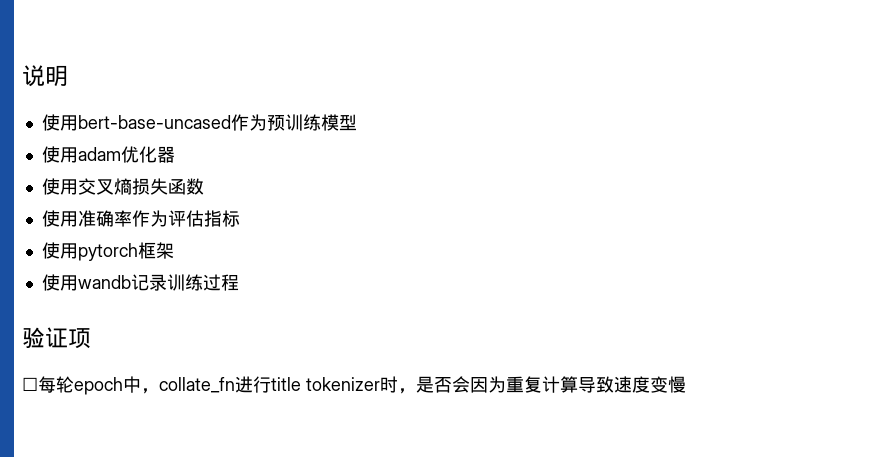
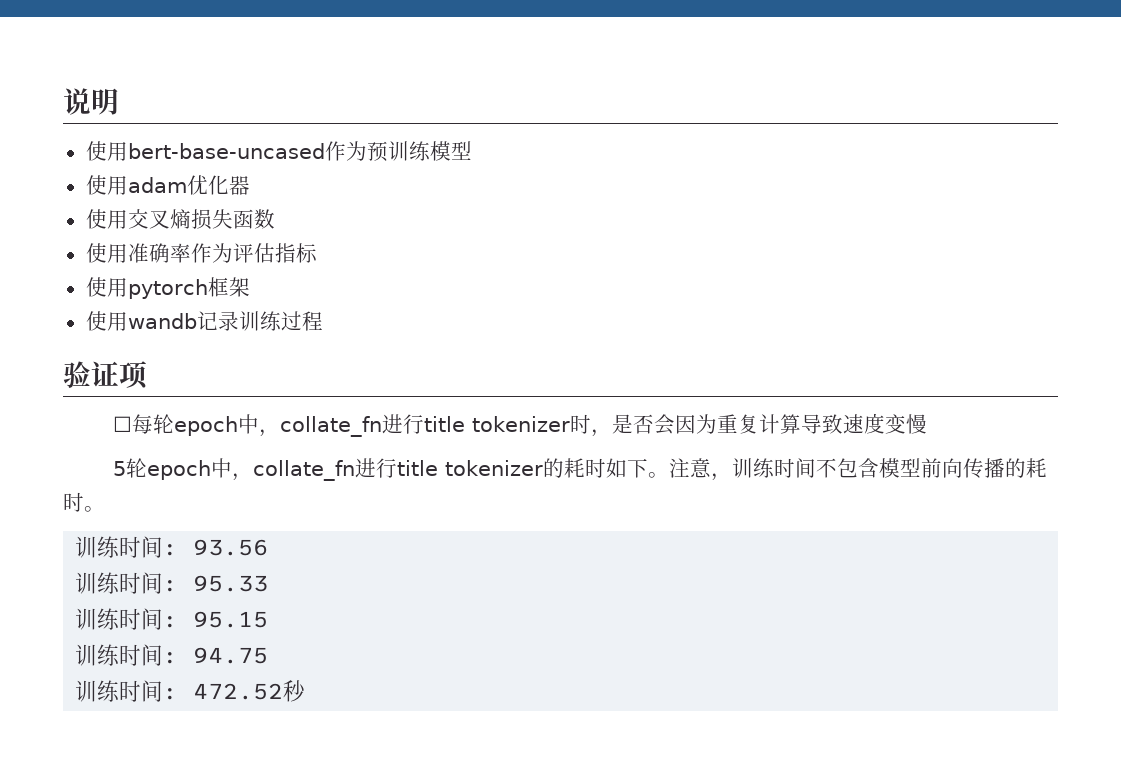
+ 5轮epoch中，collate_fn进行title tokenizer的耗时如下。注意，训练时间不包含模型前向传播的耗时。
+ 训练时间: 93.56
+ 训练时间: 95.33
+ 训练时间: 95.15
+ 训练时间: 94.75
+ 训练时间: 472.52秒

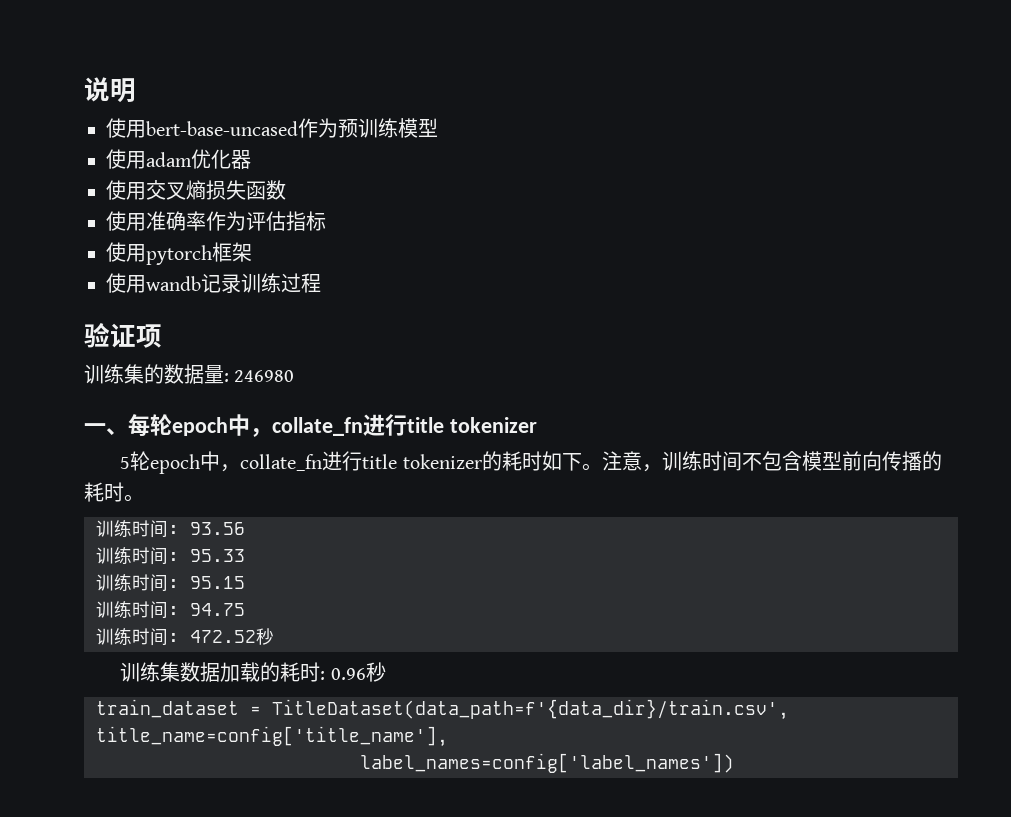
- ☐每轮epoch中，collate_fn进行title tokenizer时，是否会因为重复计算导致速度变慢
+ 训练集的数据量: 246980
+ 一、每轮epoch中，collate_fn进行title tokenizer
+ 训练集数据加载的耗时: 0.96秒
+ train_dataset = TitleDataset(data_path=f'{data_dir}/train.csv', title_name=config['title_name'],
+ label_names=config['label_names'])

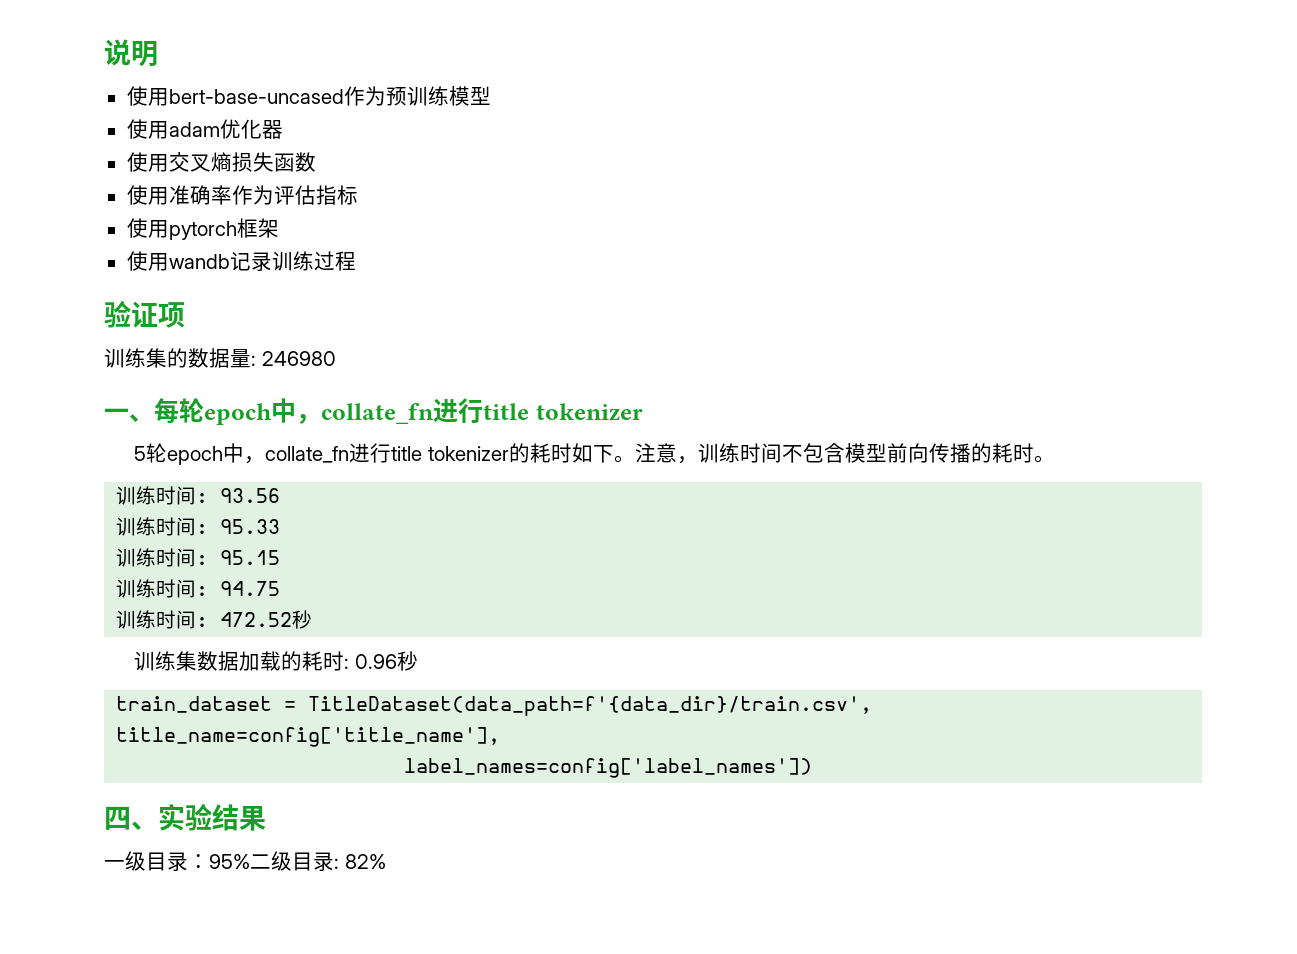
+ 四、实验结果
+ 一级目录：95%二级目录: 82%

